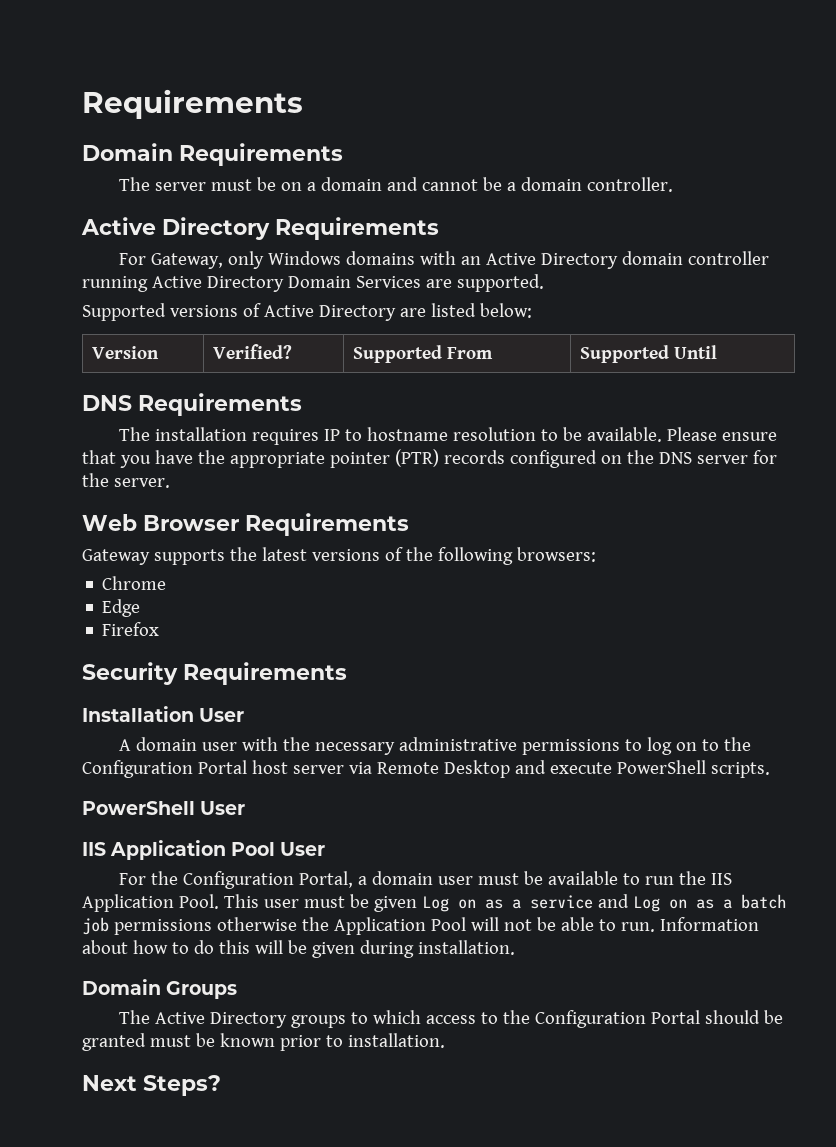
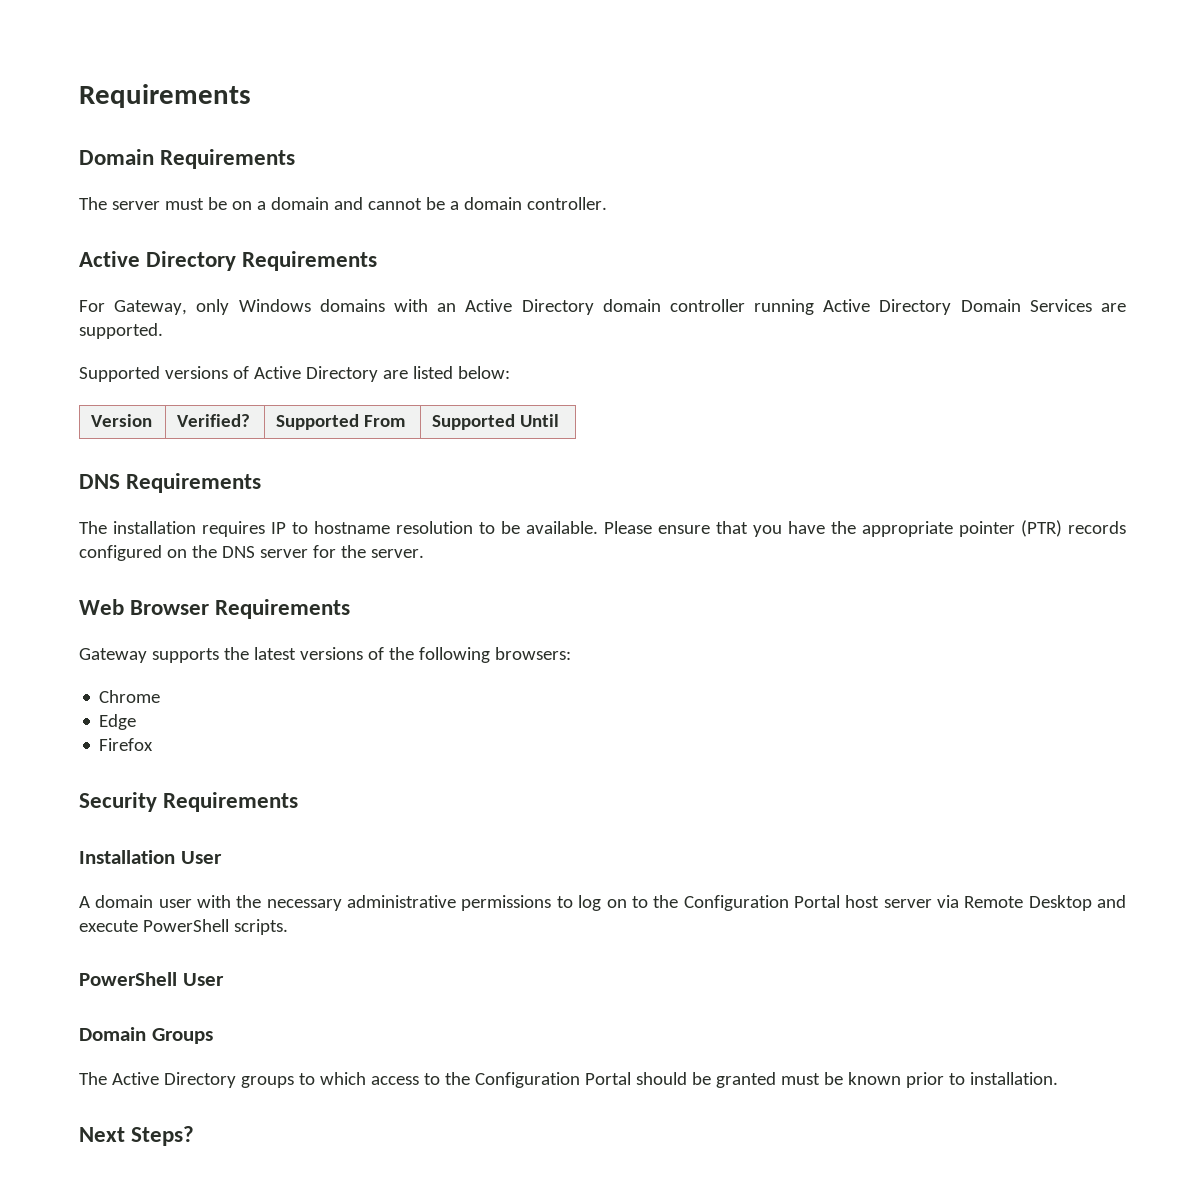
- IIS Application Pool User
- For the Configuration Portal, a domain user must be available to run the IIS Application Pool. This user must be given Log on as a service and Log on as a batch job permissions otherwise the Application Pool will not be able to run. Information about how to do this will be given during installation.

